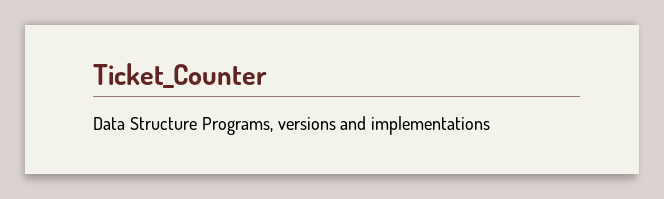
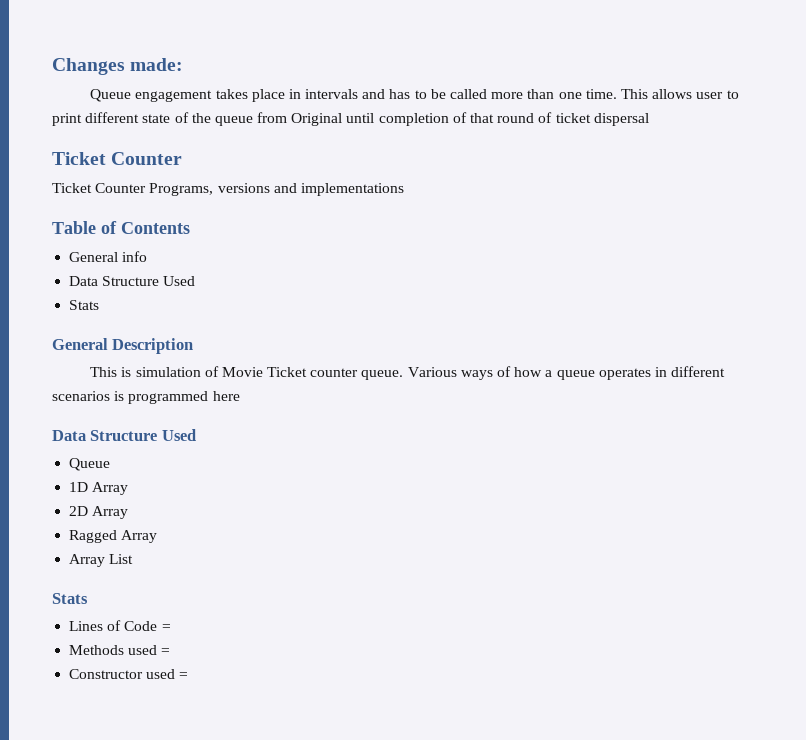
- Ticket_Counter
- Data Structure Programs, versions and implementations
+ Changes made:
+ Queue engagement takes place in intervals and has to be called more than one time. This allows user to print different state of the queue from Original until completion of that round of ticket dispersal
+ Ticket Counter
+ Ticket Counter Programs, versions and implementations
+ Table of Contents
+ General info
+ Data Structure Used
+ Stats
+ General Description
+ This is simulation of Movie Ticket counter queue. Various ways of how a queue operates in different scenarios is programmed here
+ Data Structure Used
+ Queue
+ 1D Array
+ 2D Array
+ Ragged Array
+ Array List
+ Stats
+ Lines of Code =
+ Methods used =
+ Constructor used =

